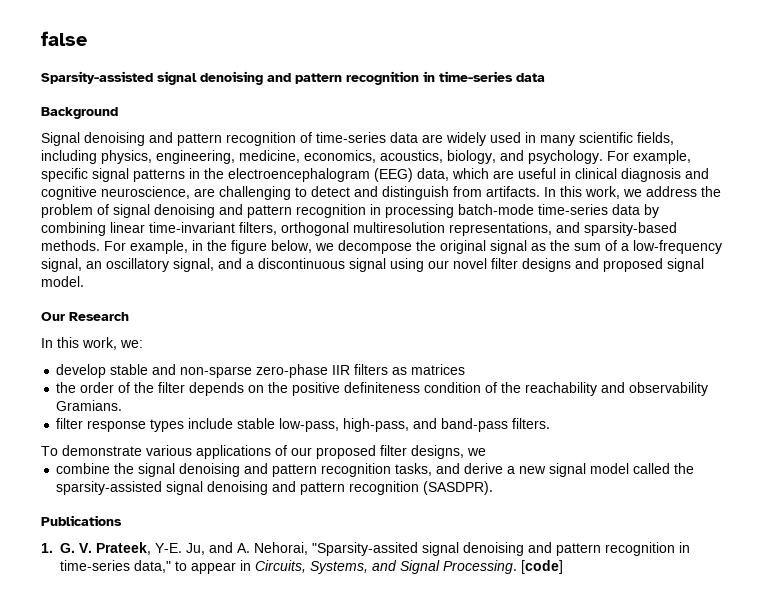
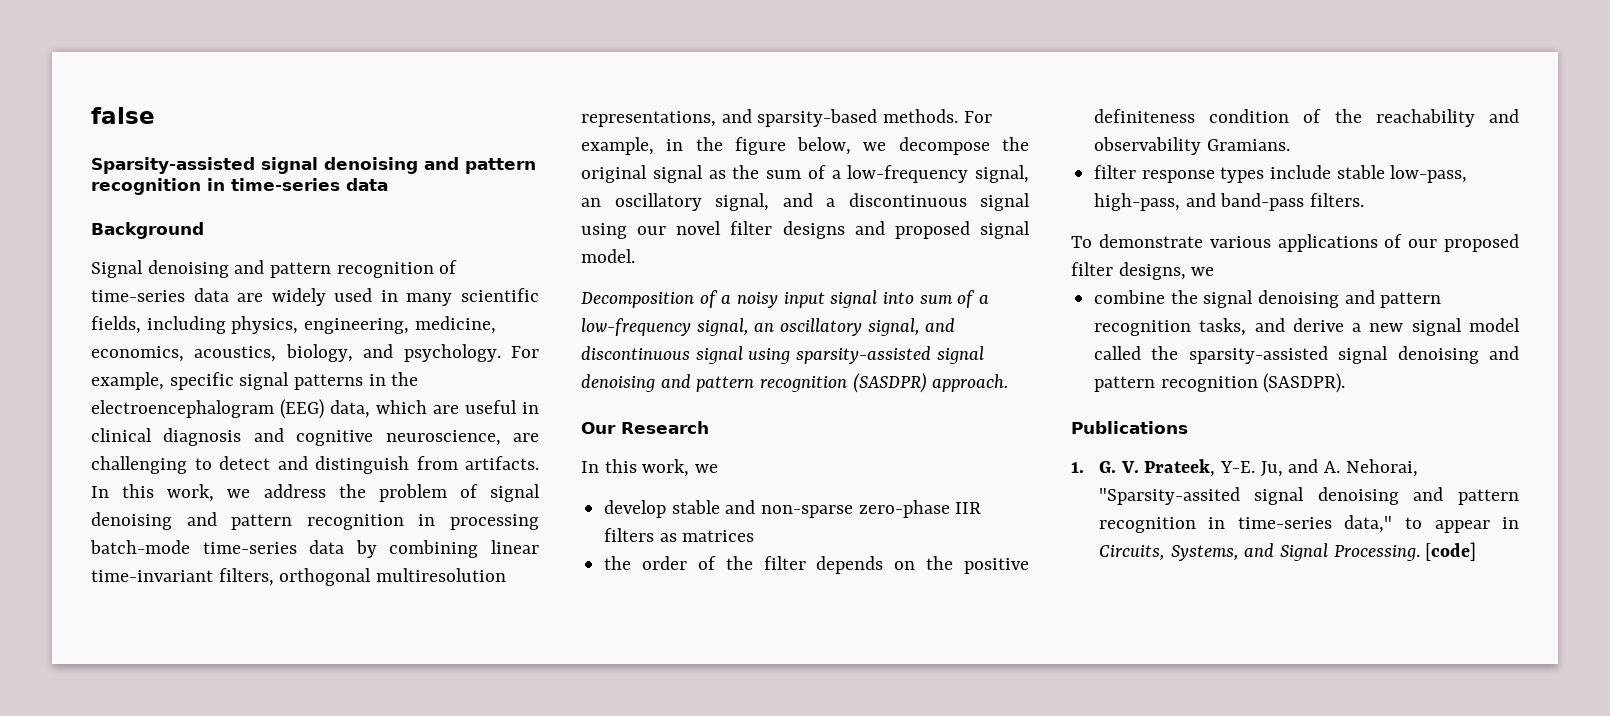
+ Decomposition of a noisy input signal into sum of a low-frequency signal, an oscillatory signal, and discontinuous signal using sparsity-assisted signal denoising and pattern recognition (SASDPR) approach.
  Our Research
- In this work, we:
+ In this work, we

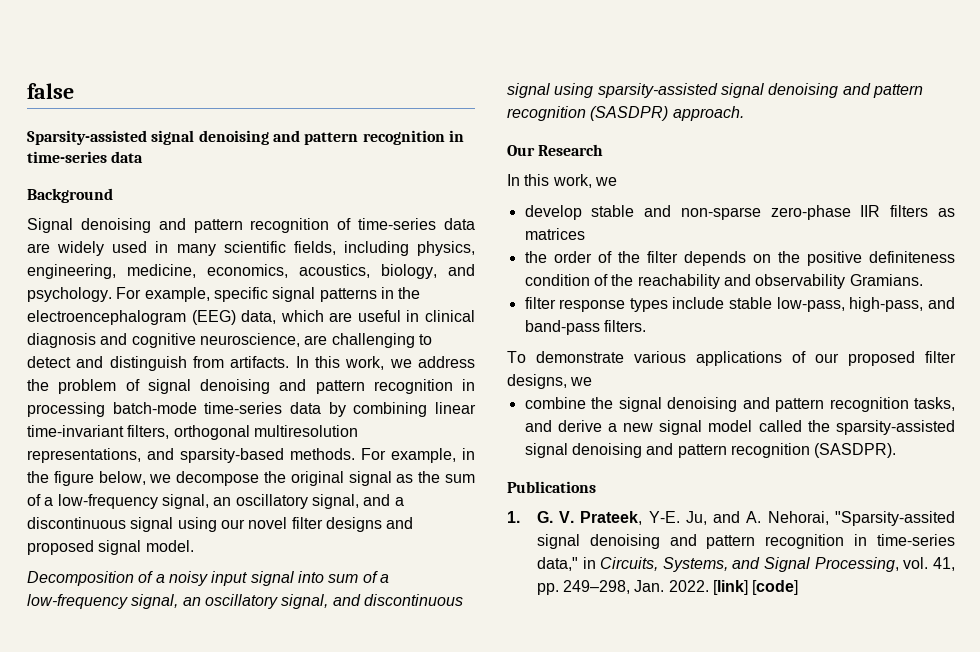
- 1. G. V. Prateek, Y-E. Ju, and A. Nehorai, "Sparsity-assited signal denoising and pattern recognition in time-series data," to appear in Circuits, Systems, and Signal Processing. [code]
+ 1. G. V. Prateek, Y-E. Ju, and A. Nehorai, "Sparsity-assited signal denoising and pattern recognition in time-series data," in Circuits, Systems, and Signal Processing, vol. 41, pp. 249–298, Jan. 2022. [link] [code]

